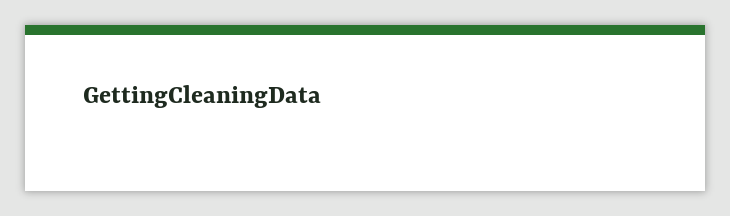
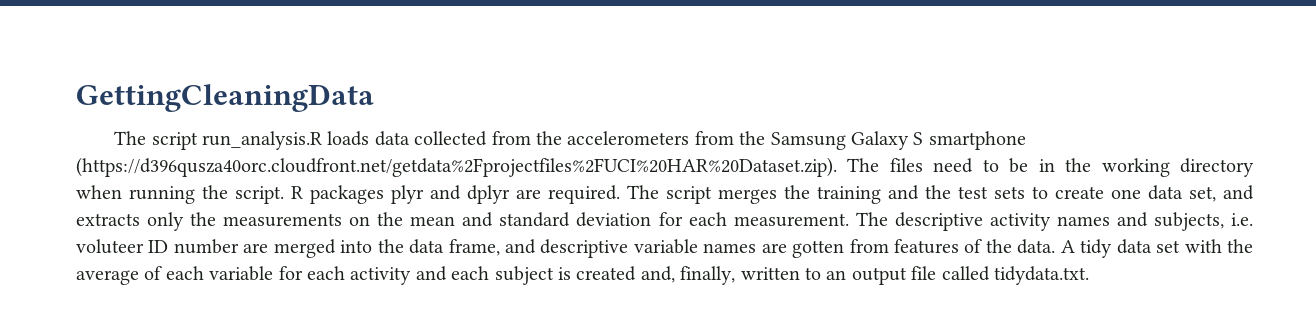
+ The script run_analysis.R loads data collected from the accelerometers from the Samsung Galaxy S smartphone (https://d396qusza40orc.cloudfront.net/getdata%2Fprojectfiles%2FUCI%20HAR%20Dataset.zip). The files need to be in the working directory when running the script. R packages plyr and dplyr are required. The script merges the training and the test sets to create one data set, and extracts only the measurements on the mean and standard deviation for each measurement. The descriptive activity names and subjects, i.e. voluteer ID number are merged into the data frame, and descriptive variable names are gotten from features of the data. A tidy data set with the average of each variable for each activity and each subject is created and, finally, written to an output file called tidydata.txt.

